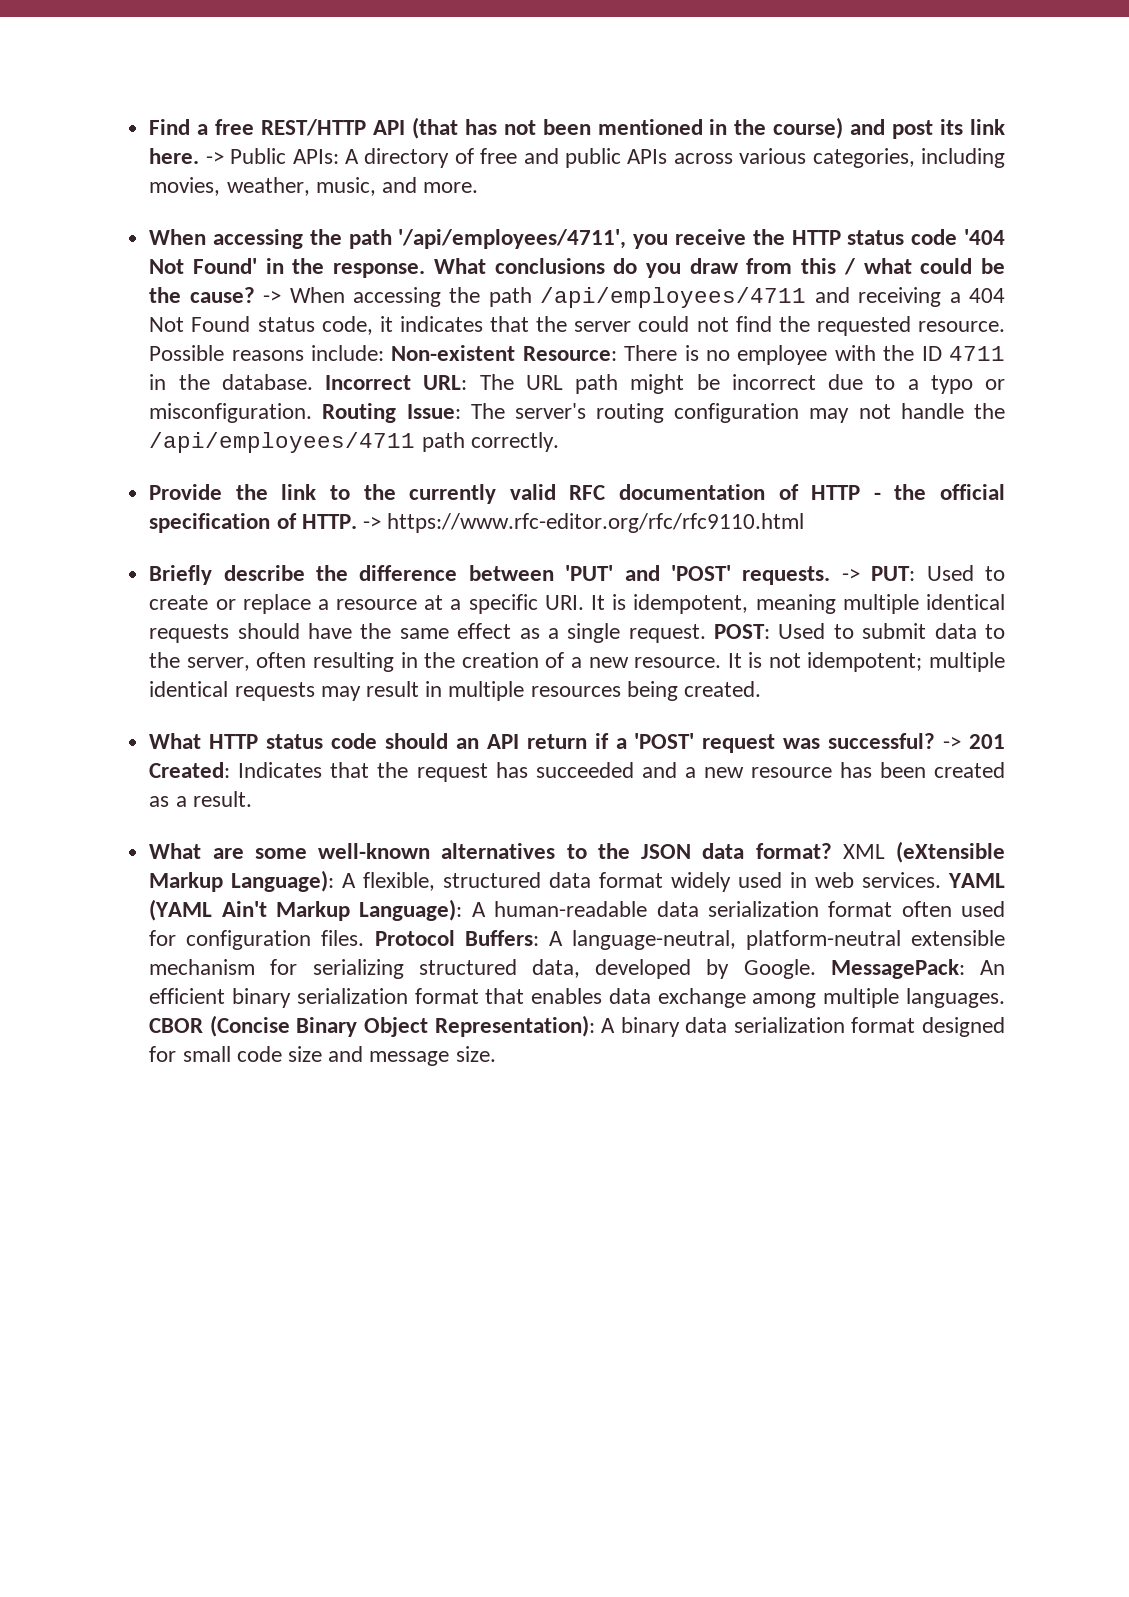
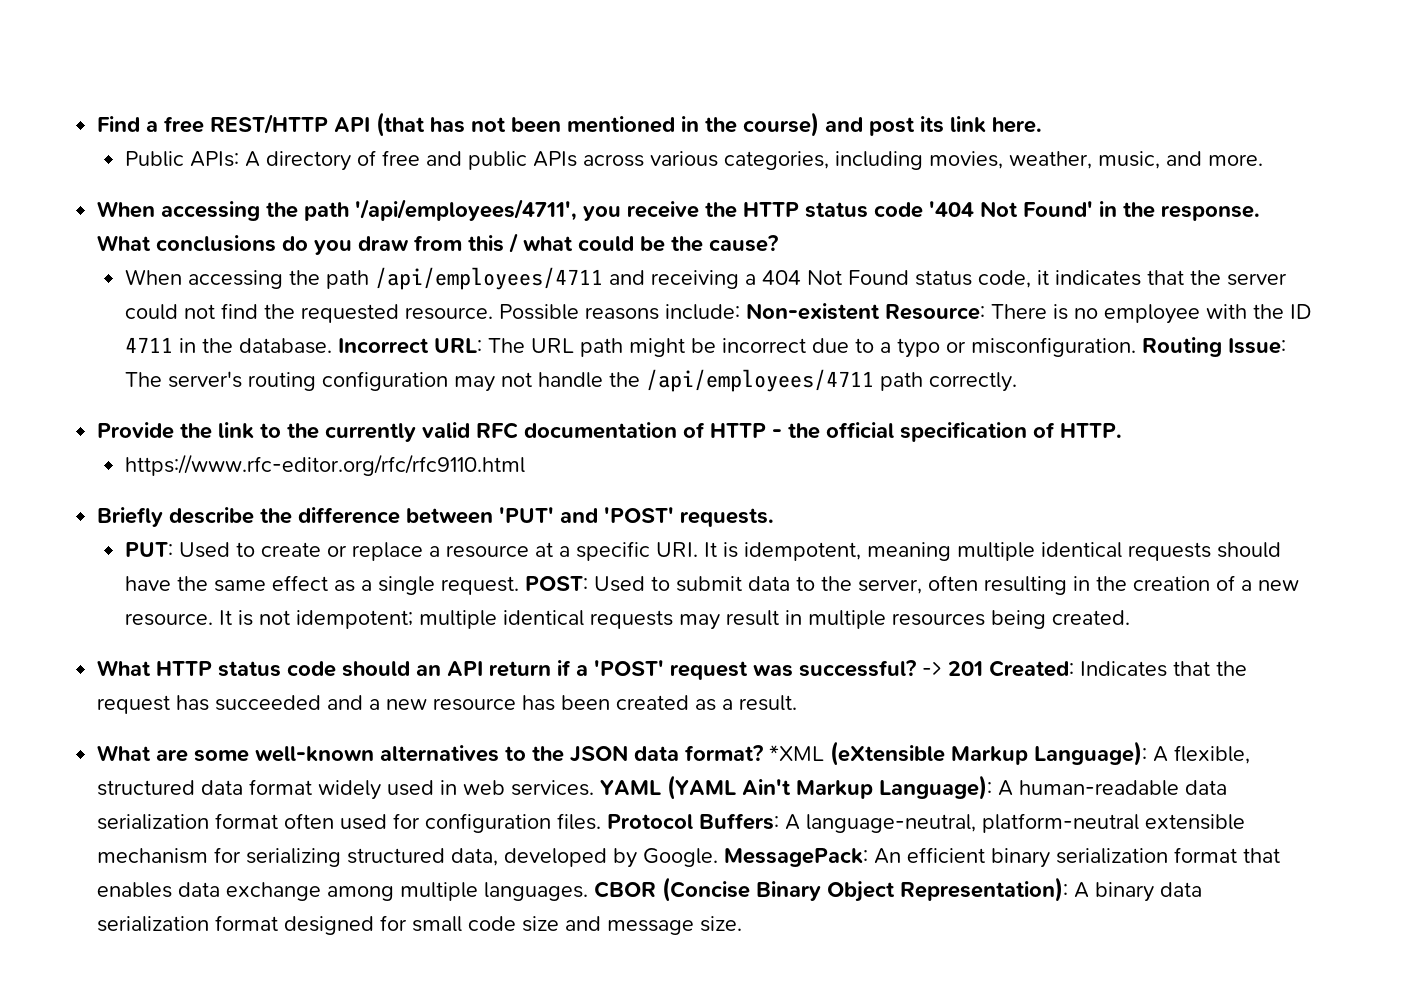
- Find a free REST/HTTP API (that has not been mentioned in the course) and post its link here. -> Public APIs: A directory of free and public APIs across various categories, including movies, weather, music, and more.
+ Find a free REST/HTTP API (that has not been mentioned in the course) and post its link here.
+ Public APIs: A directory of free and public APIs across various categories, including movies, weather, music, and more.
- What conclusions do you draw from this / what could be the cause? -> When accessing the path /api/employees/4711 and receiving a 404 Not Found status code, it indicates that the server could not find the requested resource.
+ What conclusions do you draw from this / what could be the cause?
+ When accessing the path /api/employees/4711 and receiving a 404 Not Found status code, it indicates that the server could not find the requested resource.
- Provide the link to the currently valid RFC documentation of HTTP - the official specification of HTTP. -> https://www.rfc-editor.org/rfc/rfc9110.html
+ Provide the link to the currently valid RFC documentation of HTTP - the official specification of HTTP.
+ https://www.rfc-editor.org/rfc/rfc9110.html
- Briefly describe the difference between 'PUT' and 'POST' requests. -> PUT: Used to create or replace a resource at a specific URI. It is idempotent, meaning multiple identical requests should have the same effect as a single request.
+ Briefly describe the difference between 'PUT' and 'POST' requests.
+ PUT: Used to create or replace a resource at a specific URI. It is idempotent, meaning multiple identical requests should have the same effect as a single request.
- XML (eXtensible Markup Language): A flexible, structured data format widely used in web services.
+ *XML (eXtensible Markup Language): A flexible, structured data format widely used in web services.

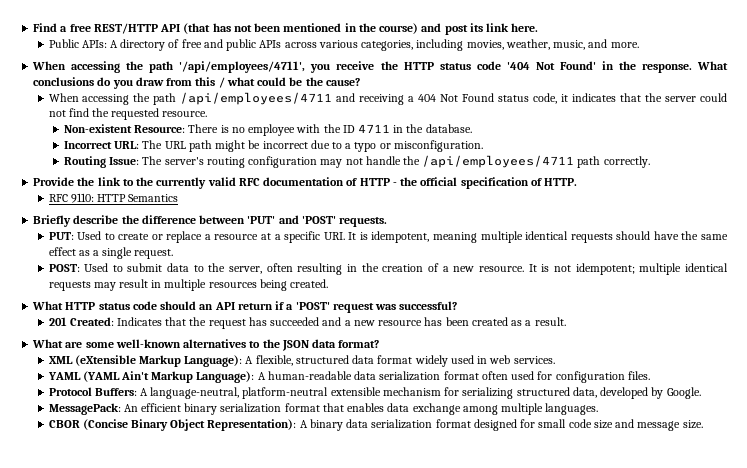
- When accessing the path /api/employees/4711 and receiving a 404 Not Found status code, it indicates that the server could not find the requested resource. Possible reasons include: Non-existent Resource:
+ When accessing the path /api/employees/4711 and receiving a 404 Not Found status code, it indicates that the server could not find the requested resource.
+ Non-existent Resource:
- There is no employee with the ID 4711 in the database. Incorrect URL:
+ There is no employee with the ID 4711 in the database.
+ Incorrect URL:
- The URL path might be incorrect due to a typo or misconfiguration. Routing Issue:
+ The URL path might be incorrect due to a typo or misconfiguration.
+ Routing Issue:
- https://www.rfc-editor.org/rfc/rfc9110.html
+ RFC 9110: HTTP Semantics
- PUT: Used to create or replace a resource at a specific URI. It is idempotent, meaning multiple identical requests should have the same effect as a single request. POST: Used to submit data to the server, often resulting in the creation of a new resource.
+ PUT: Used to create or replace a resource at a specific URI. It is idempotent, meaning multiple identical requests should have the same effect as a single request.
+ POST: Used to submit data to the server, often resulting in the creation of a new resource.
- What HTTP status code should an API return if a 'POST' request was successful? -> 201 Created: Indicates that the request has succeeded and a new resource has been created as a result.
+ What HTTP status code should an API return if a 'POST' request was successful?
+ 201 Created: Indicates that the request has succeeded and a new resource has been created as a result.
- What are some well-known alternatives to the JSON data format? *XML (eXtensible Markup Language):
+ What are some well-known alternatives to the JSON data format?
+ XML (eXtensible Markup Language):
- A flexible, structured data format widely used in web services. YAML (YAML Ain't Markup Language):
+ A flexible, structured data format widely used in web services.
+ YAML (YAML Ain't Markup Language):
- A human-readable data serialization format often used for configuration files. Protocol Buffers:
+ A human-readable data serialization format often used for configuration files.
+ Protocol Buffers:
- A language-neutral, platform-neutral extensible mechanism for serializing structured data, developed by Google. MessagePack:
+ A language-neutral, platform-neutral extensible mechanism for serializing structured data, developed by Google.
+ MessagePack:
- An efficient binary serialization format that enables data exchange among multiple languages. CBOR (Concise Binary Object Representation):
+ An efficient binary serialization format that enables data exchange among multiple languages.
+ CBOR (Concise Binary Object Representation):

